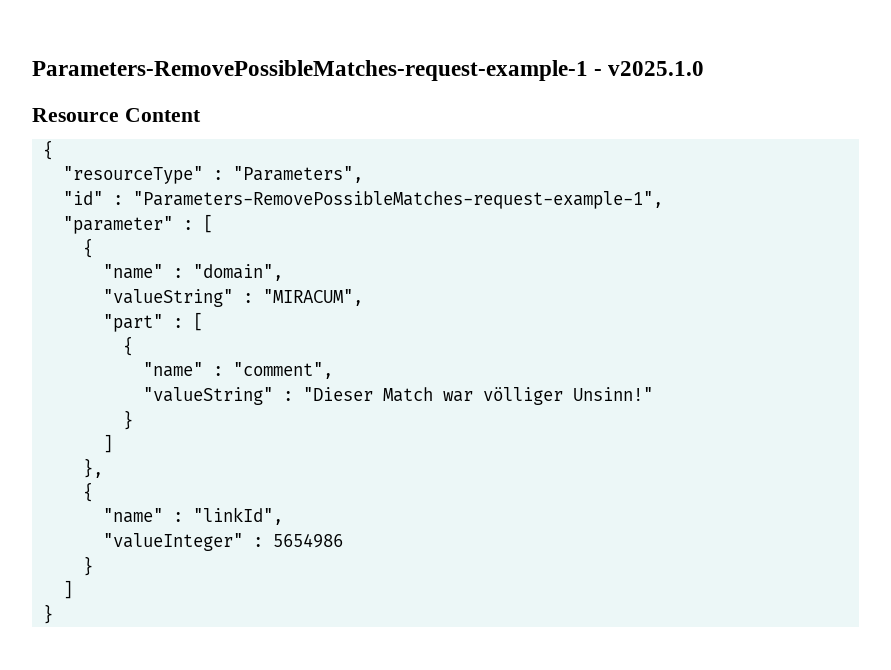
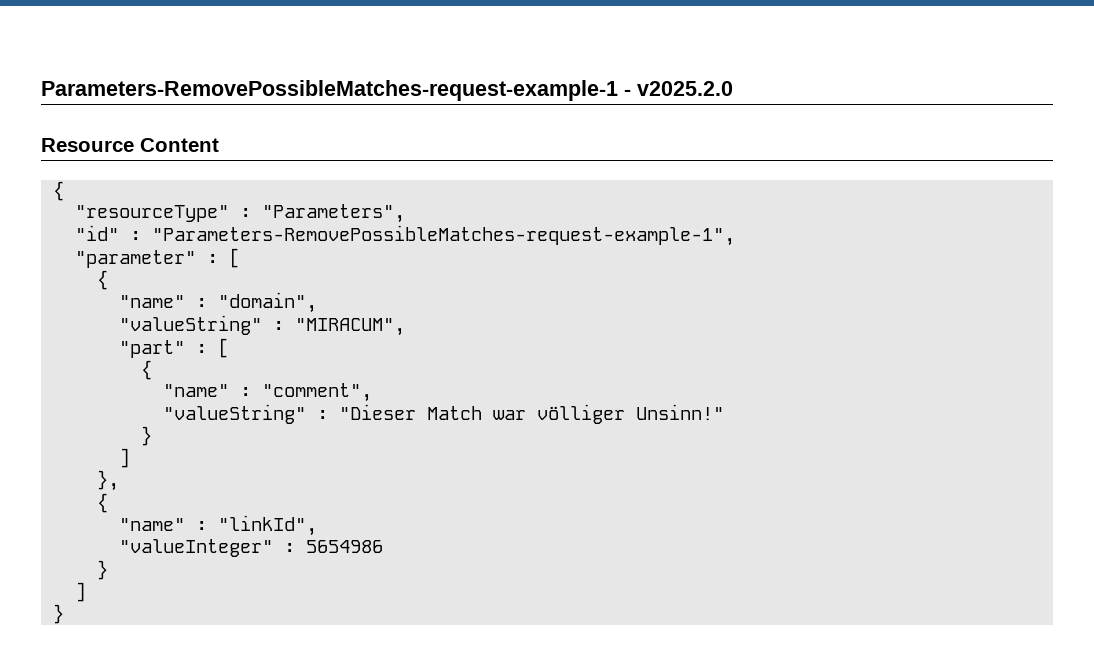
- Parameters-RemovePossibleMatches-request-example-1 - v2025.1.0
+ Parameters-RemovePossibleMatches-request-example-1 - v2025.2.0

